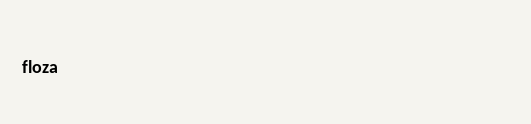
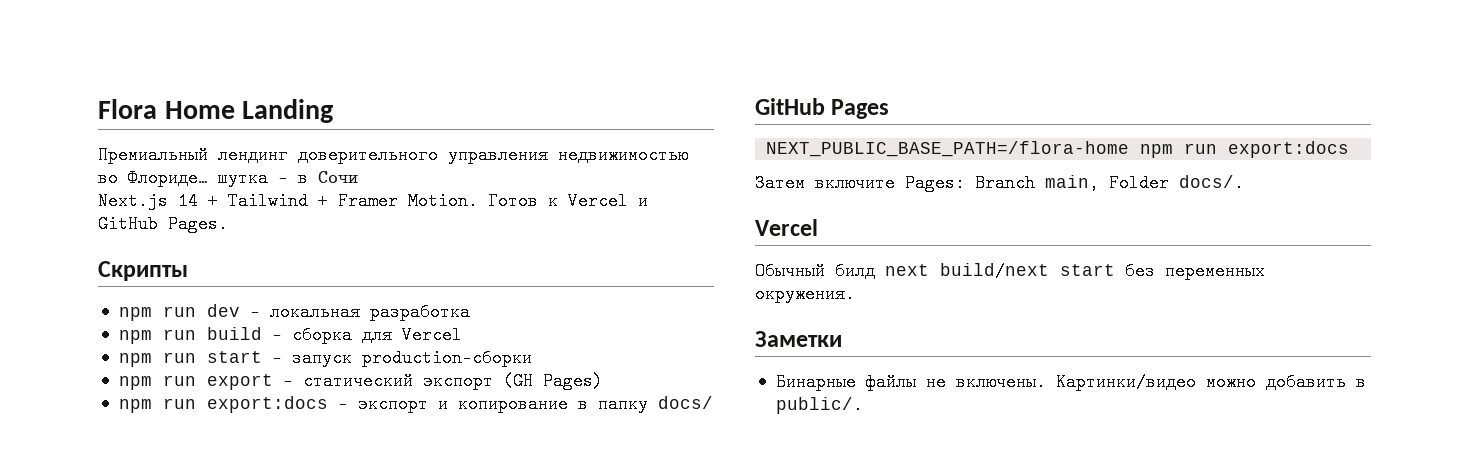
- floza
+ Flora Home Landing
+ Премиальный лендинг доверительного управления недвижимостью во Флориде… шутка — в Сочи
+ Next.js 14 + Tailwind + Framer Motion. Готов к Vercel и GitHub Pages.
+ Скрипты
+ npm run dev — локальная разработка
+ npm run build — сборка для Vercel
+ npm run start — запуск production-сборки
+ npm run export — статический экспорт (GH Pages)
+ npm run export:docs — экспорт и копирование в папку docs/
+ GitHub Pages
+ NEXT_PUBLIC_BASE_PATH=/flora-home npm run export:docs
+ Затем включите Pages: Branch main, Folder docs/.
+ Vercel
+ Обычный билд next build/next start без переменных окружения.
+ Заметки
+ Бинарные файлы не включены. Картинки/видео можно добавить в public/.

